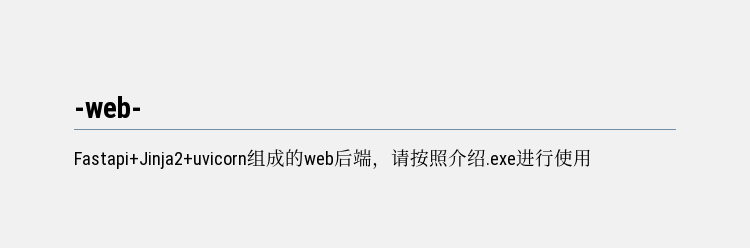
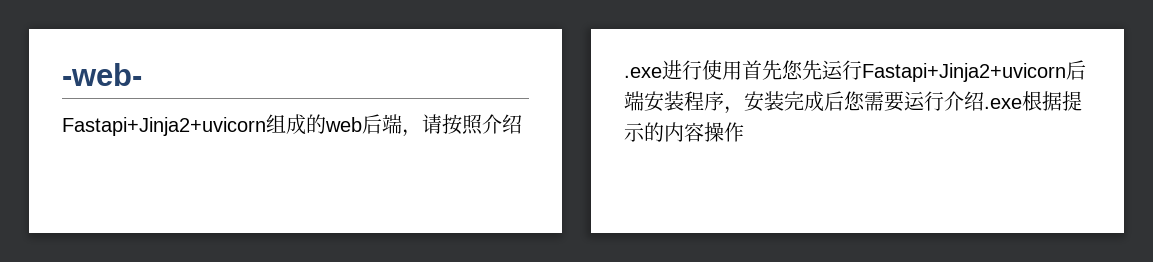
- Fastapi+Jinja2+uvicorn组成的web后端，请按照介绍.exe进行使用
+ Fastapi+Jinja2+uvicorn组成的web后端，请按照介绍.exe进行使用首先您先运行Fastapi+Jinja2+uvicorn后端安装程序，安装完成后您需要运行介绍.exe根据提示的内容操作

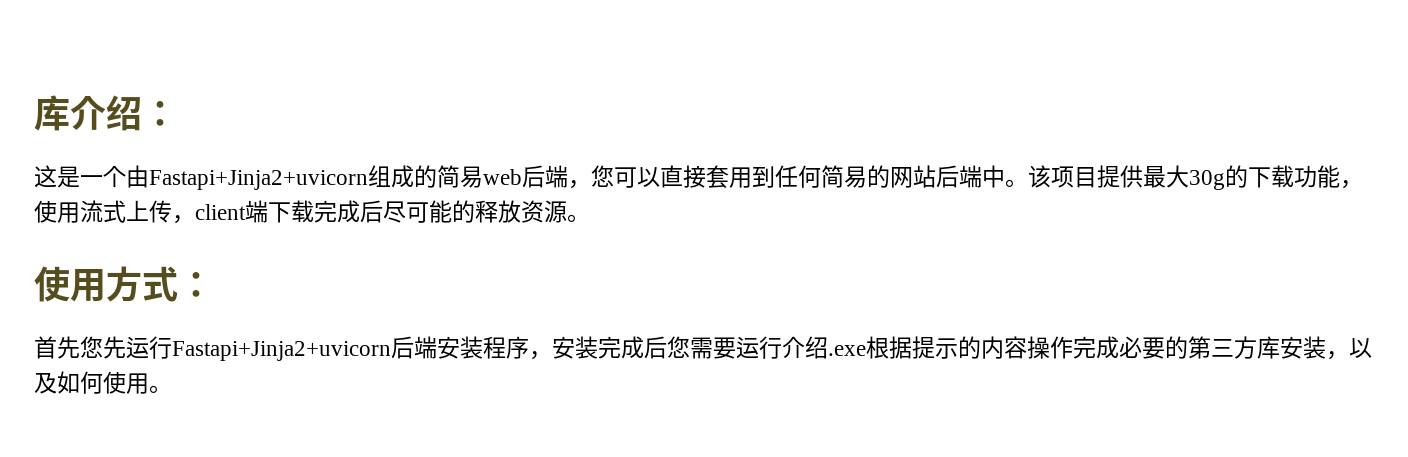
- -web-
- Fastapi+Jinja2+uvicorn组成的web后端，请按照介绍.exe进行使用首先您先运行Fastapi+Jinja2+uvicorn后端安装程序，安装完成后您需要运行介绍.exe根据提示的内容操作
+ 库介绍：
+ 这是一个由Fastapi+Jinja2+uvicorn组成的简易web后端，您可以直接套用到任何简易的网站后端中。该项目提供最大30g的下载功能，使用流式上传，client端下载完成后尽可能的释放资源。
+ 使用方式：
+ 首先您先运行Fastapi+Jinja2+uvicorn后端安装程序，安装完成后您需要运行介绍.exe根据提示的内容操作完成必要的第三方库安装，以及如何使用。

